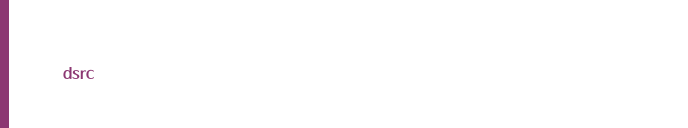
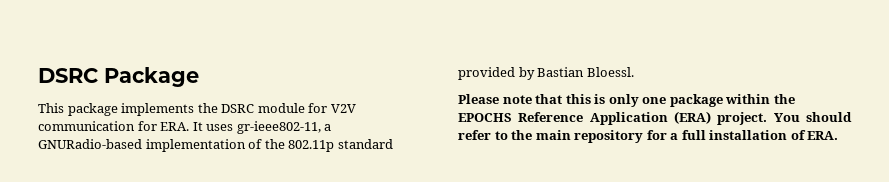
- dsrc
+ DSRC Package
+ This package implements the DSRC module for V2V communication for ERA. It uses gr-ieee802-11, a GNURadio-based implementation of the 802.11p standard provided by Bastian Bloessl.
+ Please note that this is only one package within the EPOCHS Reference Application (ERA) project. You should refer to the main repository for a full installation of ERA.

